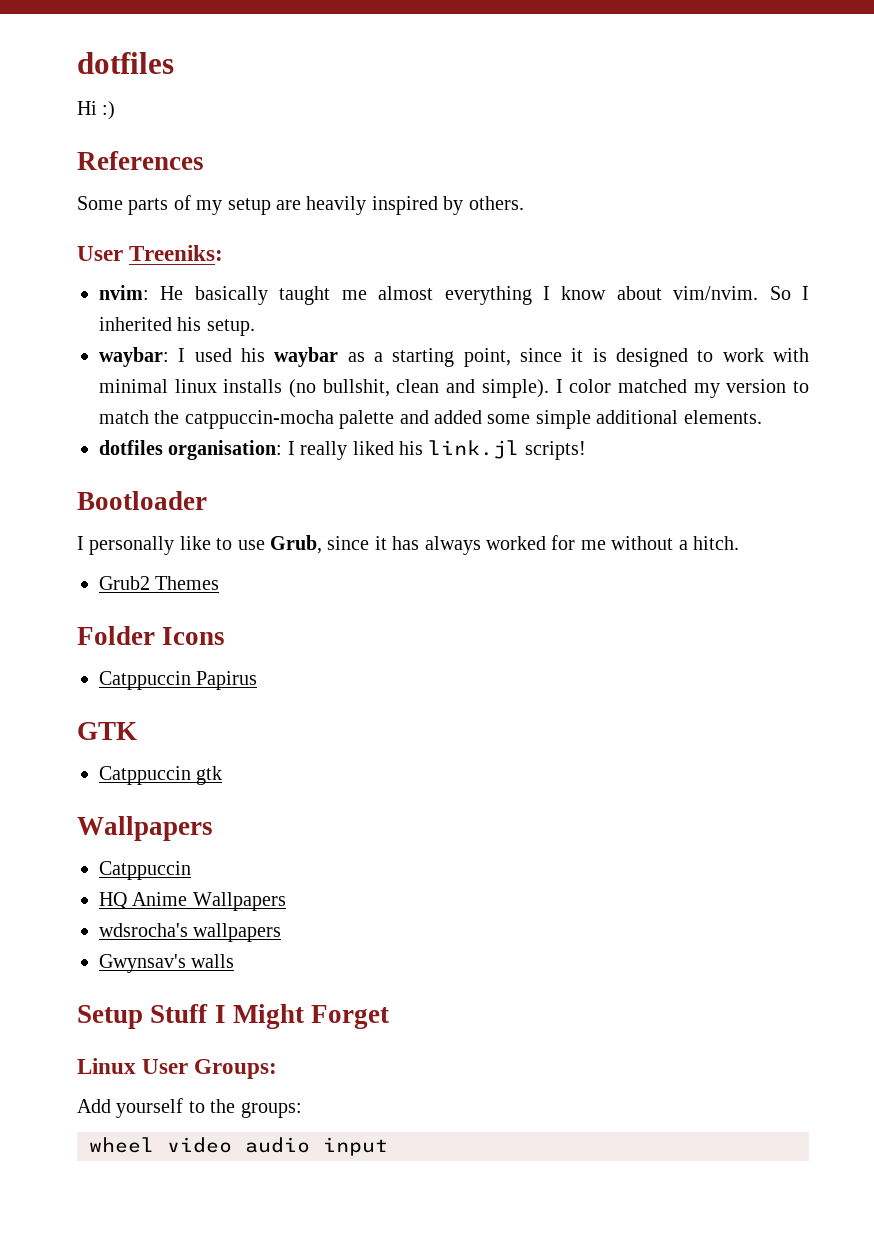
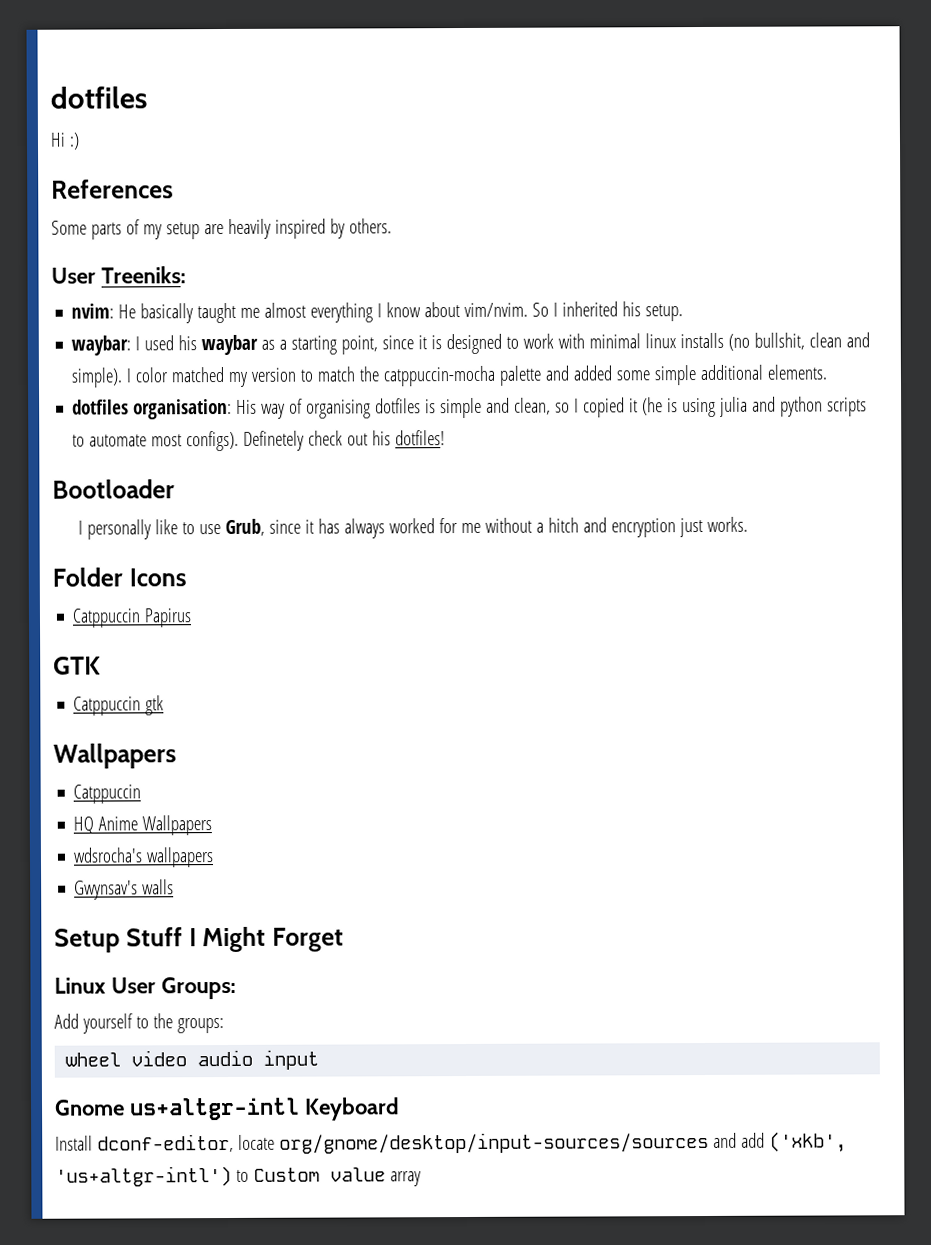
- dotfiles organisation: I really liked his link.jl scripts!
+ dotfiles organisation: His way of organising dotfiles is simple and clean, so I copied it (he is using julia and python scripts to automate most configs). Definetely check out his dotfiles!
- I personally like to use Grub, since it has always worked for me without a hitch.
- Grub2 Themes
+ I personally like to use Grub, since it has always worked for me without a hitch and encryption just works.
+ Gnome us+altgr-intl Keyboard
+ Install dconf-editor, locate org/gnome/desktop/input-sources/sources and add ('xkb', 'us+altgr-intl') to Custom value array

